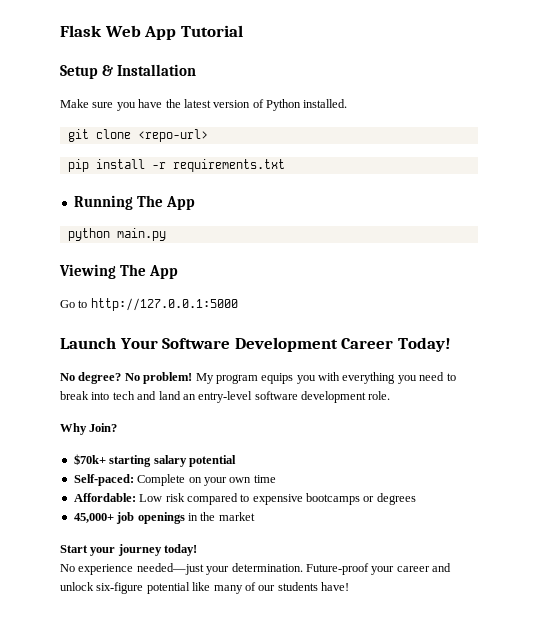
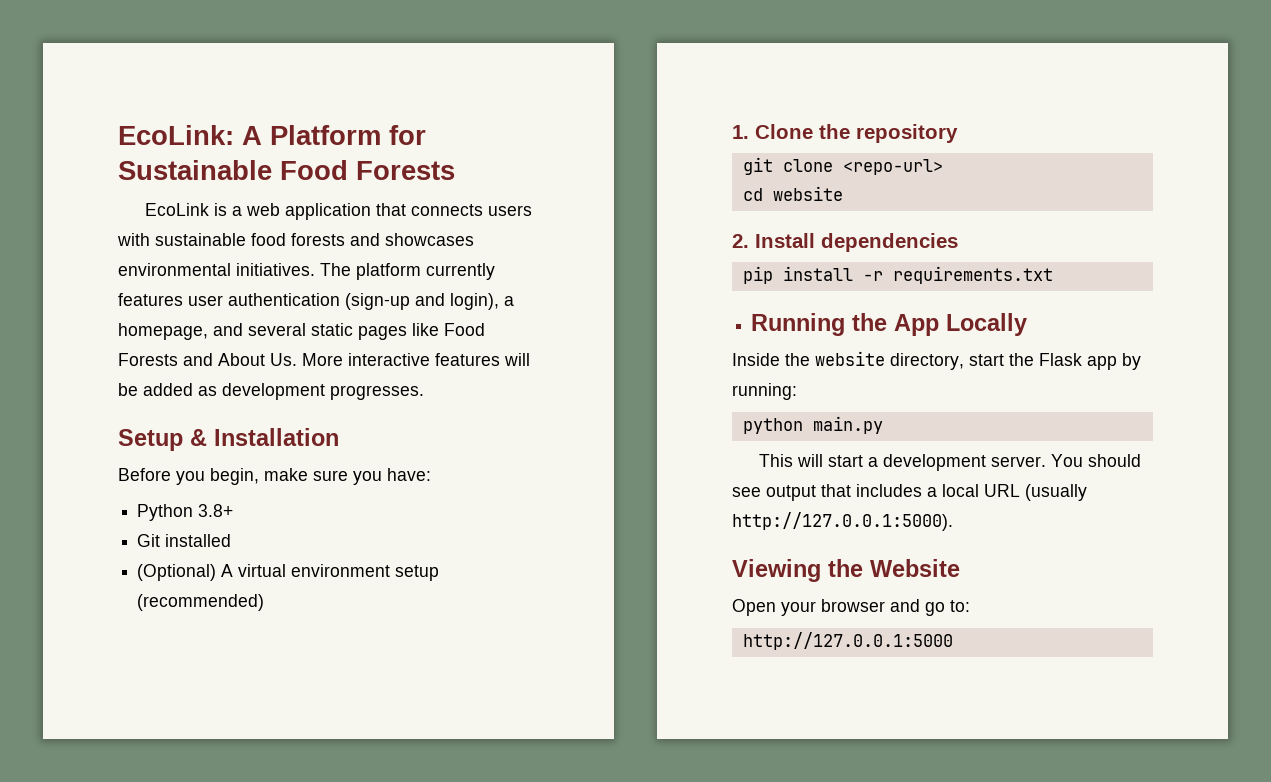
- Flask Web App Tutorial
+ EcoLink: A Platform for Sustainable Food Forests
+ EcoLink is a web application that connects users with sustainable food forests and showcases environmental initiatives. The platform currently features user authentication (sign-up and login), a homepage, and several static pages like Food Forests and About Us. More interactive features will be added as development progresses.
  Setup & Installation
- Make sure you have the latest version of Python installed.
+ Before you begin, make sure you have:
+ Python 3.8+
+ Git installed
+ (Optional) A virtual environment setup (recommended)
+ 1. Clone the repository
  git clone <repo-url>
+ cd website
+ 2. Install dependencies
- Running The App
+ Running the App Locally
+ Inside the website directory, start the Flask app by running:
  python main.py
- Viewing The App
- Go to http://127.0.0.1:5000
- Launch Your Software Development Career Today!
- No degree? No problem! My program equips you with everything you need to break into tech and land an entry-level software development role.
- Why Join?
- $70k+ starting salary potential
- Self-paced: Complete on your own time
- Affordable: Low risk compared to expensive bootcamps or degrees
- 45,000+ job openings in the market
- Start your journey today!
- No experience needed—just your determination. Future-proof your career and unlock six-figure potential like many of our students have!
+ This will start a development server. You should see output that includes a local URL (usually http://127.0.0.1:5000).
+ Viewing the Website
+ Open your browser and go to:
+ http://127.0.0.1:5000

